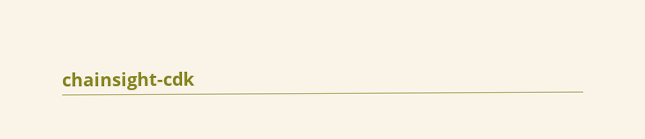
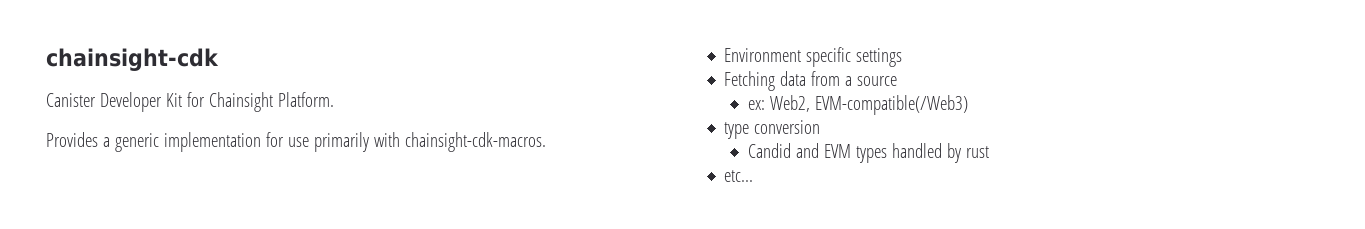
+ Canister Developer Kit for Chainsight Platform.
+ Provides a generic implementation for use primarily with chainsight-cdk-macros.
+ Environment specific settings
+ Fetching data from a source
+ ex: Web2, EVM-compatible(/Web3)
+ type conversion
+ Candid and EVM types handled by rust
+ etc...

